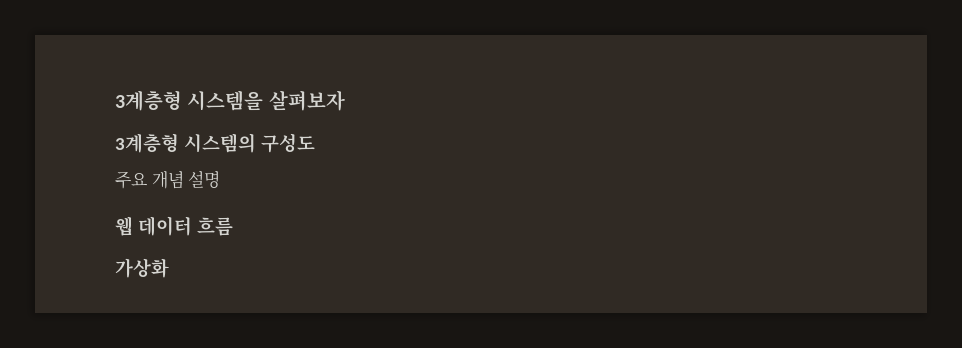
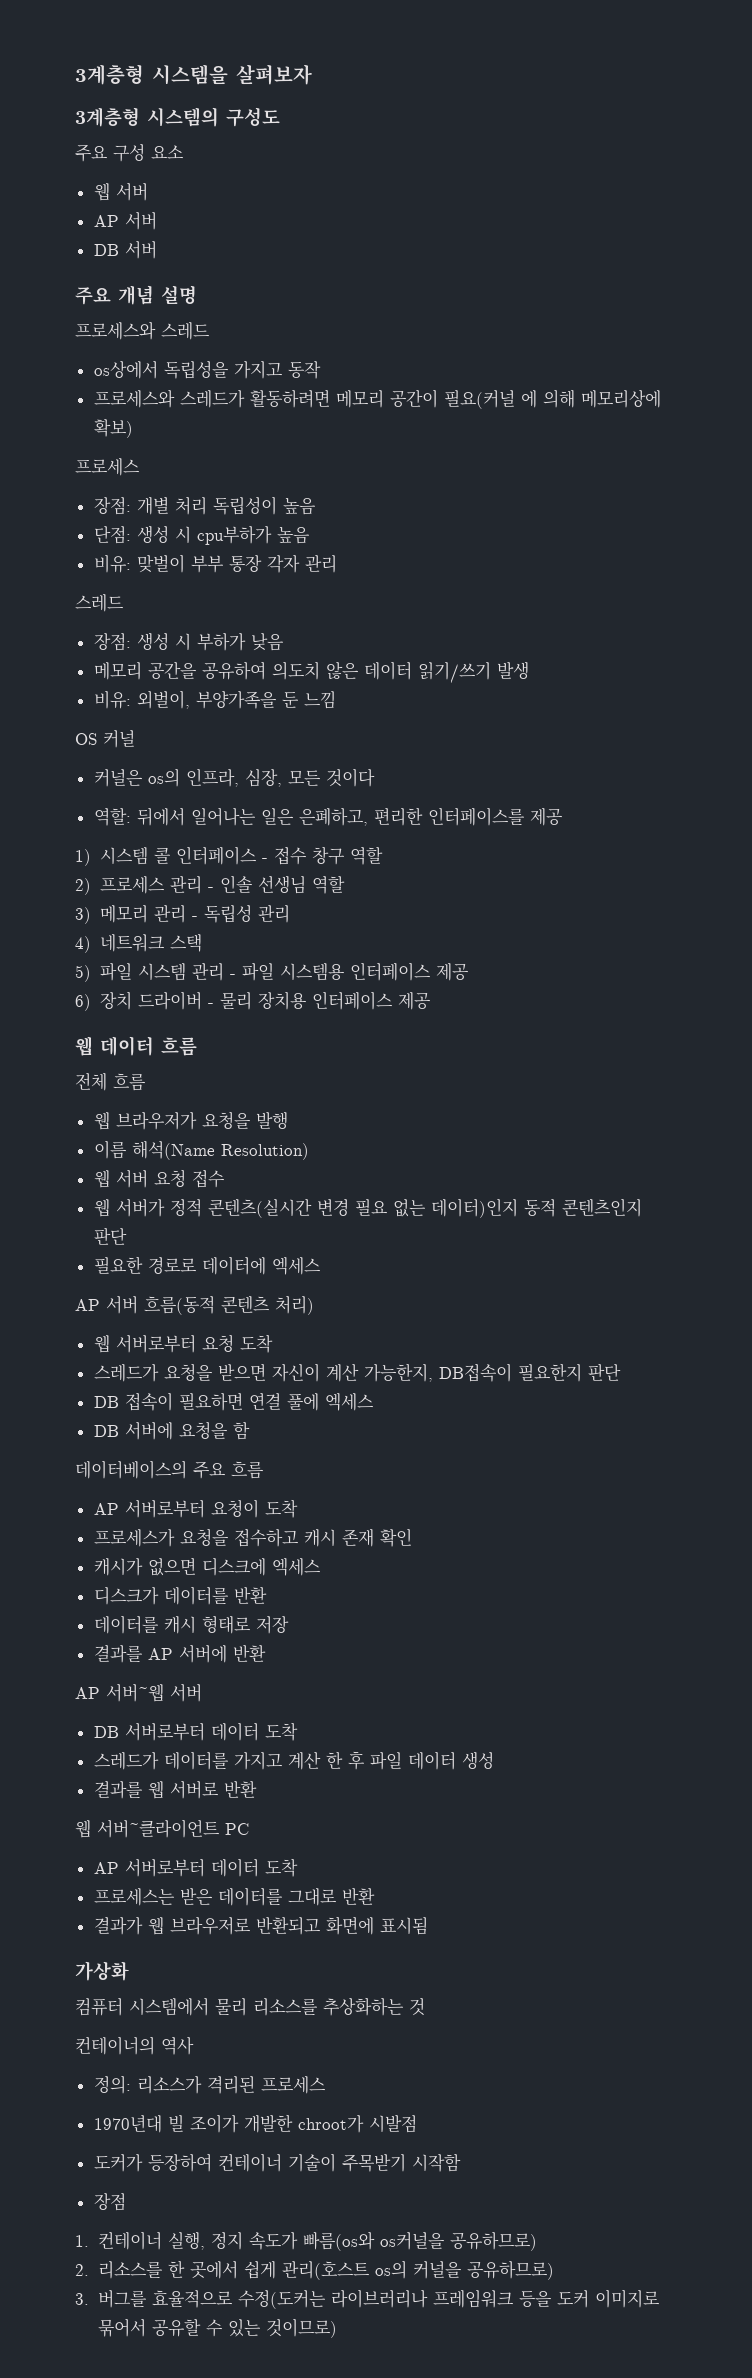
+ 주요 구성 요소
+ 웹 서버
+ AP 서버
+ DB 서버
  주요 개념 설명
+ 프로세스와 스레드
+ os상에서 독립성을 가지고 동작
+ 프로세스와 스레드가 활동하려면 메모리 공간이 필요(커널 에 의해 메모리상에 확보)
+ 프로세스
+ 장점: 개별 처리 독립성이 높음
+ 단점: 생성 시 cpu부하가 높음
+ 비유: 맞벌이 부부 통장 각자 관리
+ 스레드
+ 장점: 생성 시 부하가 낮음
+ 메모리 공간을 공유하여 의도치 않은 데이터 읽기/쓰기 발생
+ 비유: 외벌이, 부양가족을 둔 느낌
+ OS 커널
+ 커널은 os의 인프라, 심장, 모든 것이다
+ 역할: 뒤에서 일어나는 일은 은폐하고, 편리한 인터페이스를 제공
+ 1) 시스템 콜 인터페이스 - 접수 창구 역할
+ 2) 프로세스 관리 - 인솔 선생님 역할
+ 3) 메모리 관리 - 독립성 관리
+ 4) 네트워크 스택
+ 5) 파일 시스템 관리 - 파일 시스템용 인터페이스 제공
+ 6) 장치 드라이버 - 물리 장치용 인터페이스 제공
  웹 데이터 흐름
+ 전체 흐름
+ 웹 브라우저가 요청을 발행
+ 이름 해석(Name Resolution)
+ 웹 서버 요청 접수
+ 웹 서버가 정적 콘텐츠(실시간 변경 필요 없는 데이터)인지 동적 콘텐츠인지 판단
+ 필요한 경로로 데이터에 엑세스
+ AP 서버 흐름(동적 콘텐츠 처리)
+ 웹 서버로부터 요청 도착
+ 스레드가 요청을 받으면 자신이 계산 가능한지, DB접속이 필요한지 판단
+ DB 접속이 필요하면 연결 풀에 엑세스
+ DB 서버에 요청을 함
+ 데이터베이스의 주요 흐름
+ AP 서버로부터 요청이 도착
+ 프로세스가 요청을 접수하고 캐시 존재 확인
+ 캐시가 없으면 디스크에 엑세스
+ 디스크가 데이터를 반환
+ 데이터를 캐시 형태로 저장
+ 결과를 AP 서버에 반환
+ AP 서버~웹 서버
+ DB 서버로부터 데이터 도착
+ 스레드가 데이터를 가지고 계산 한 후 파일 데이터 생성
+ 결과를 웹 서버로 반환
+ 웹 서버~클라이언트 PC
+ AP 서버로부터 데이터 도착
+ 프로세스는 받은 데이터를 그대로 반환
+ 결과가 웹 브라우저로 반환되고 화면에 표시됨
  가상화
+ 컴퓨터 시스템에서 물리 리소스를 추상화하는 것
+ 컨테이너의 역사
+ 정의: 리소스가 격리된 프로세스
+ 1970년대 빌 조이가 개발한 chroot가 시발점
+ 도커가 등장하여 컨테이너 기술이 주목받기 시작함
+ 장점
+ 1. 컨테이너 실행, 정지 속도가 빠름(os와 os커널을 공유하므로)
+ 2. 리소스를 한 곳에서 쉽게 관리(호스트 os의 커널을 공유하므로)
+ 3. 버그를 효율적으로 수정(도커는 라이브러리나 프레임워크 등을 도커 이미지로 묶어서 공유할 수 있는 것이므로)

